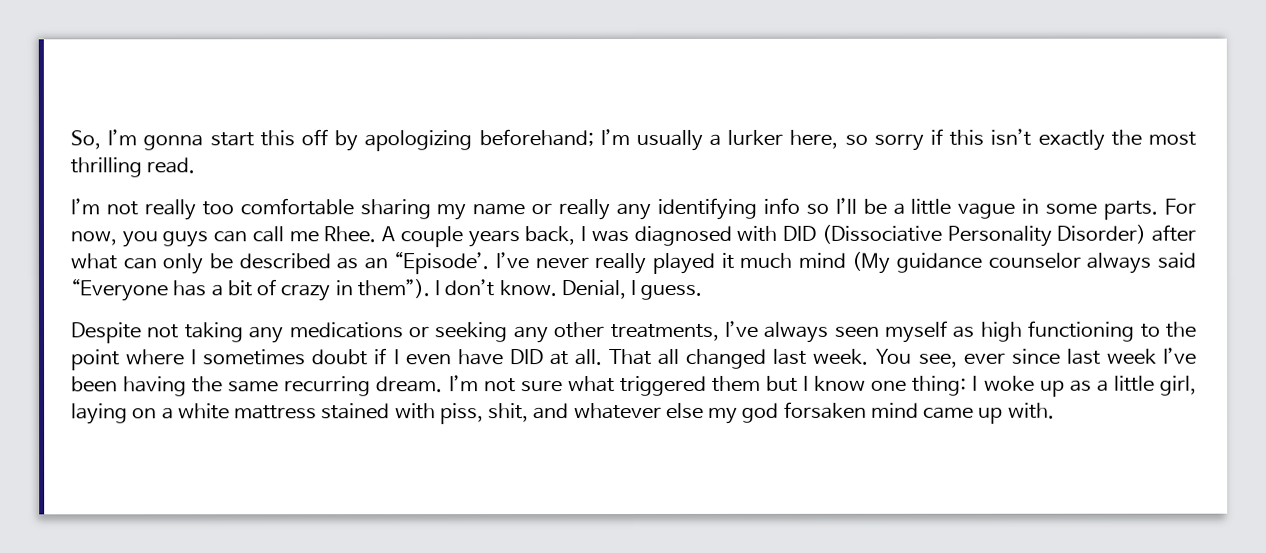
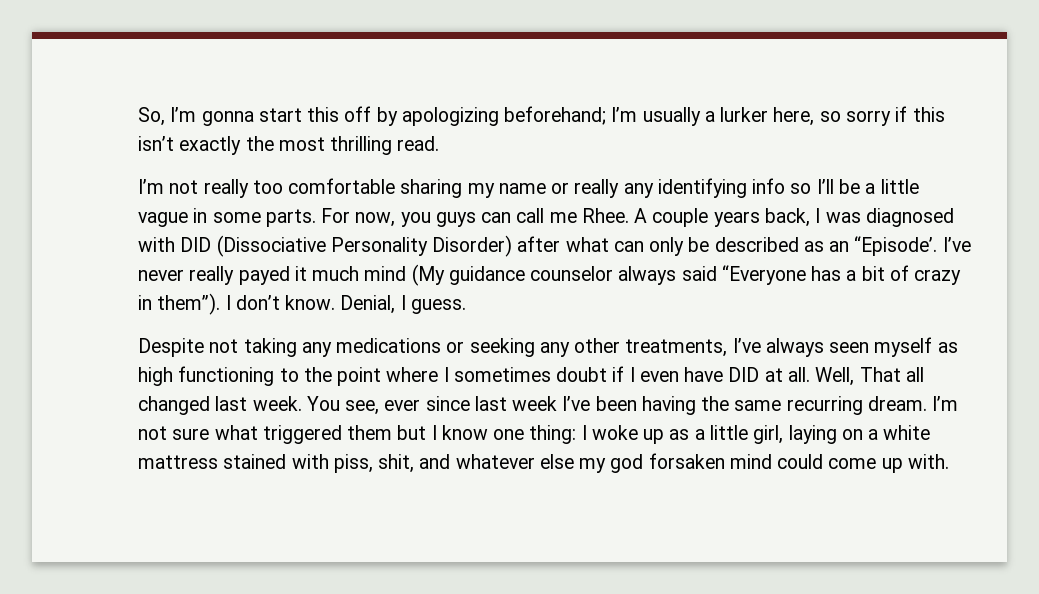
- I’ve never really played it much mind (My guidance counselor always said “Everyone has a bit of crazy in them”).
+ I’ve never really payed it much mind (My guidance counselor always said “Everyone has a bit of crazy in them”).
- That all changed last week.
+ Well, That all changed last week.
- I’m not sure what triggered them but I know one thing: I woke up as a little girl, laying on a white mattress stained with piss, shit, and whatever else my god forsaken mind came up with.
+ I’m not sure what triggered them but I know one thing: I woke up as a little girl, laying on a white mattress stained with piss, shit, and whatever else my god forsaken mind could come up with.

